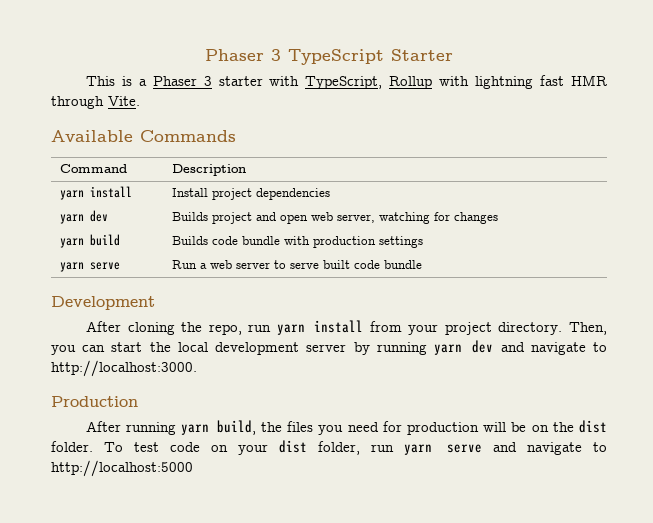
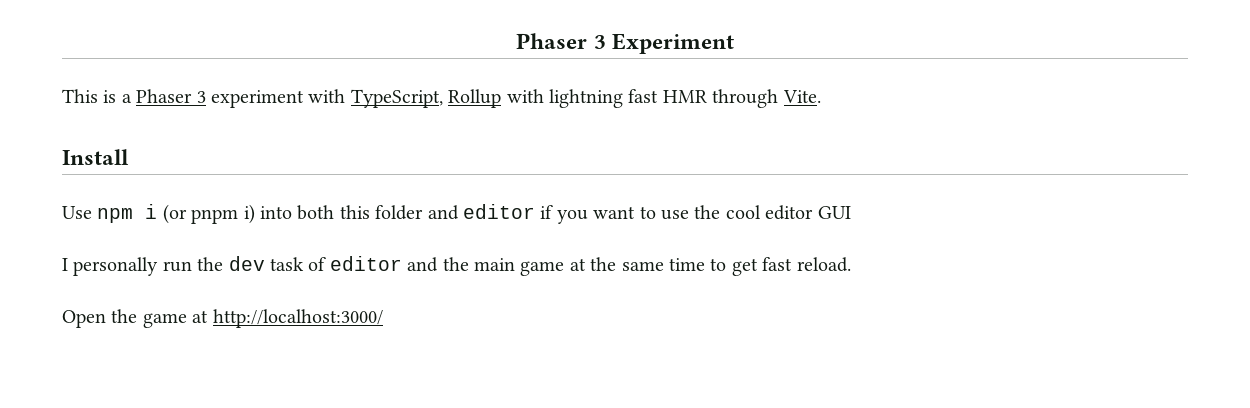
- Phaser 3 TypeScript Starter
+ Phaser 3 Experiment
- This is a Phaser 3 starter with TypeScript, Rollup with lightning fast HMR through Vite.
+ This is a Phaser 3 experiment with TypeScript, Rollup with lightning fast HMR through Vite.
- Available Commands
- Command | Description
- yarn install | Install project dependencies
- yarn dev | Builds project and open web server, watching for changes
- yarn build | Builds code bundle with production settings
- yarn serve | Run a web server to serve built code bundle
- Development
- After cloning the repo, run yarn install from your project directory. Then, you can start the local development server by running yarn dev and navigate to http://localhost:3000.
- Production
- After running yarn build, the files you need for production will be on the dist folder. To test code on your dist folder, run yarn serve and navigate to http://localhost:5000
+ Install
+ Use npm i (or pnpm i) into both this folder and editor if you want to use the cool editor GUI
+ I personally run the dev task of editor and the main game at the same time to get fast reload.
+ Open the game at http://localhost:3000/

